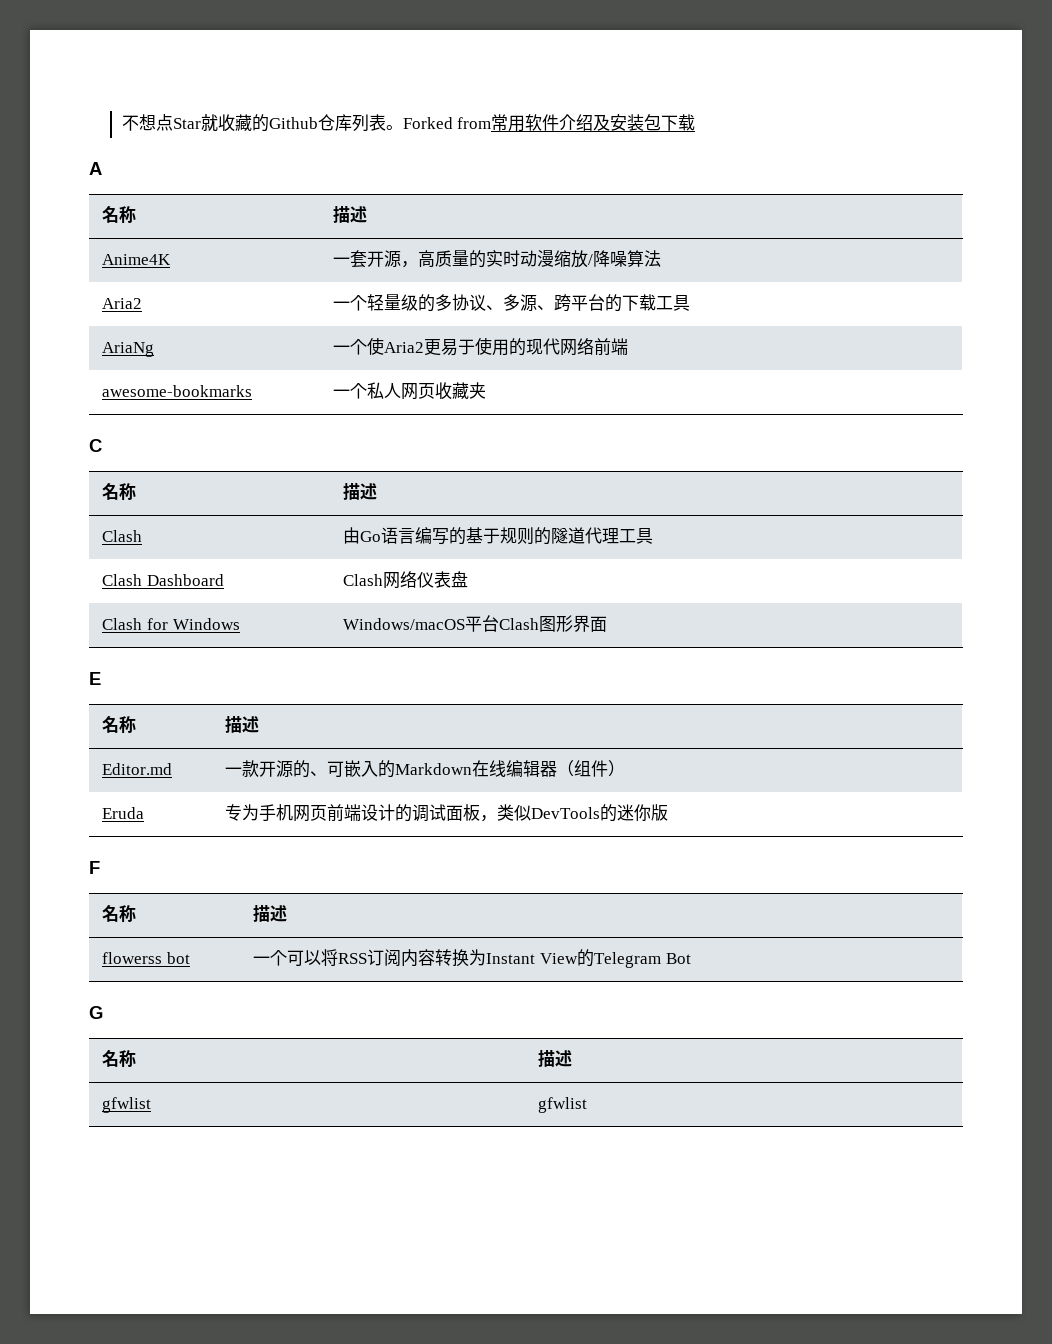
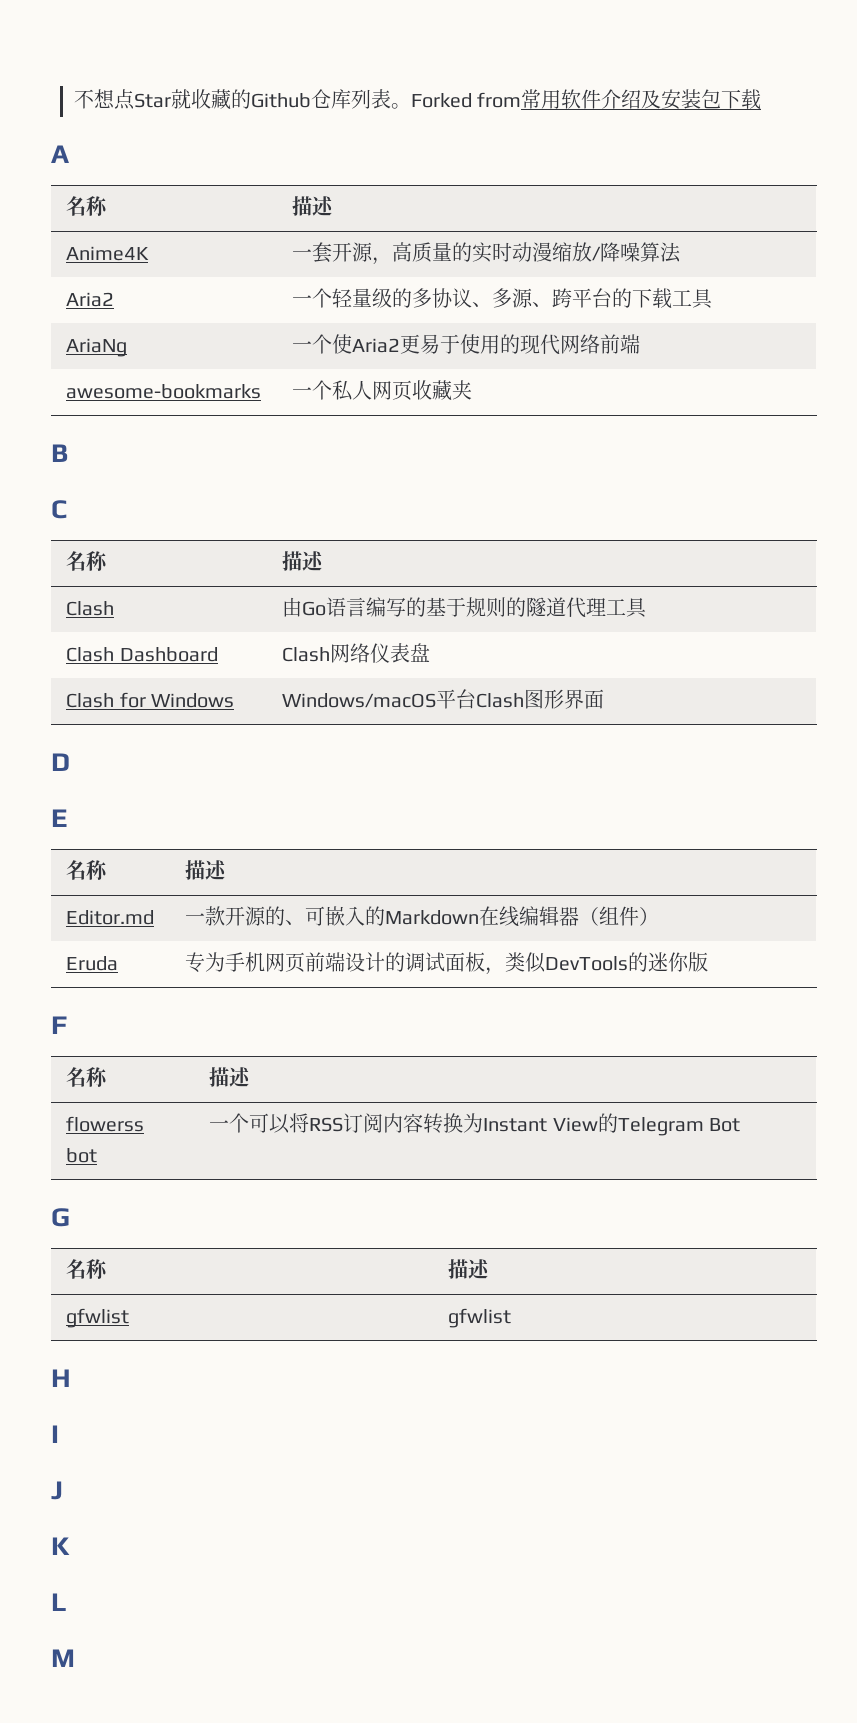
+ B
+ D
+ H
+ I
+ J
+ K
+ L
+ M

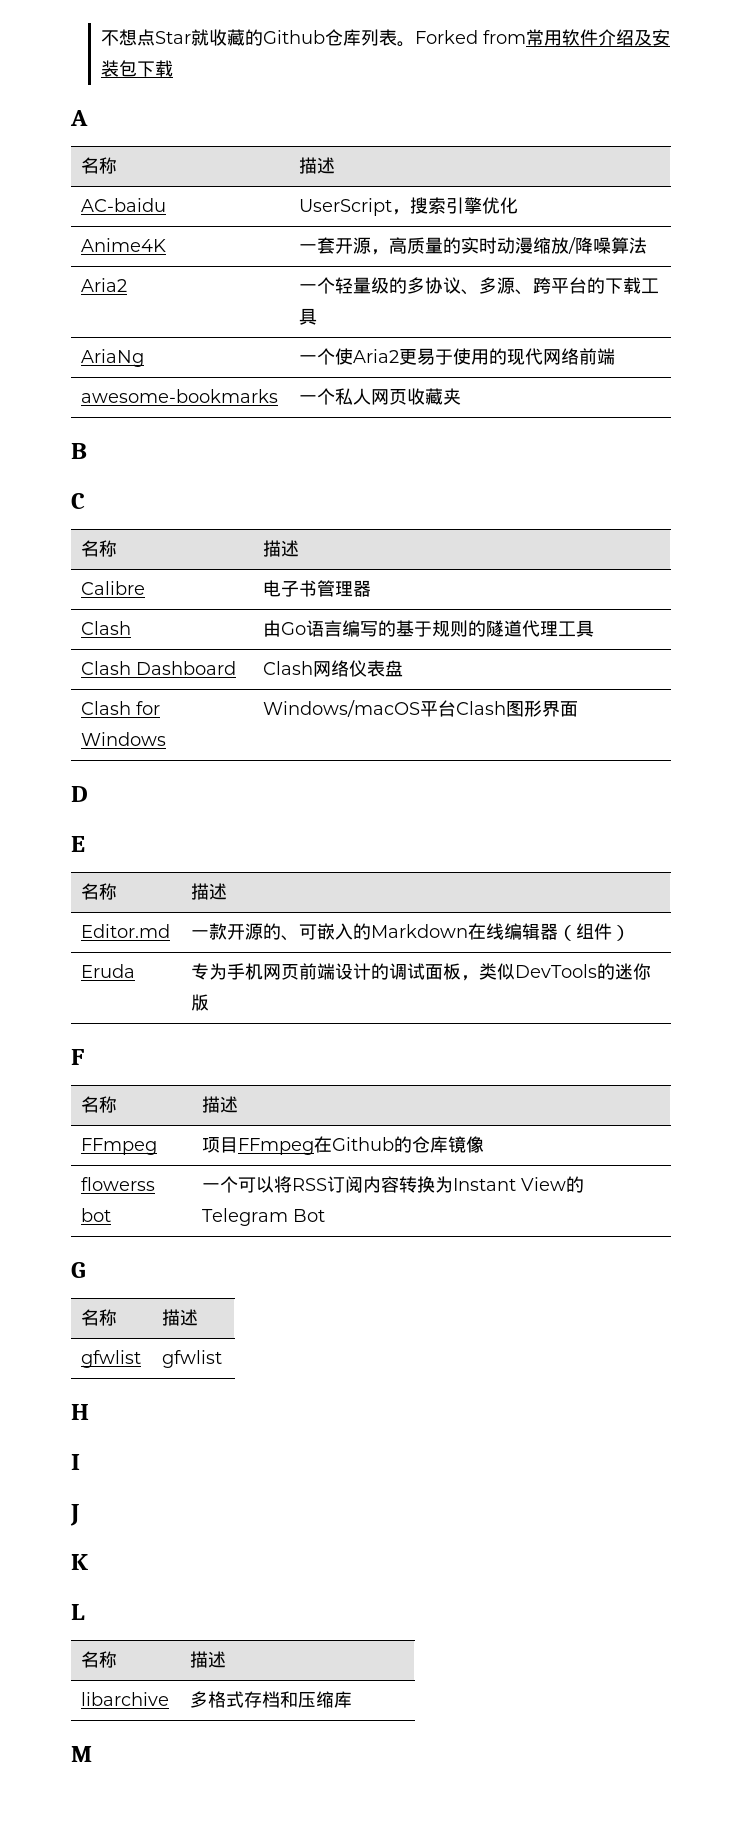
+ AC-baidu | UserScript，搜索引擎优化
+ Calibre | 电子书管理器
+ FFmpeg | 项目FFmpeg在Github的仓库镜像
  L
+ 名称 | 描述
+ libarchive | 多格式存档和压缩库

